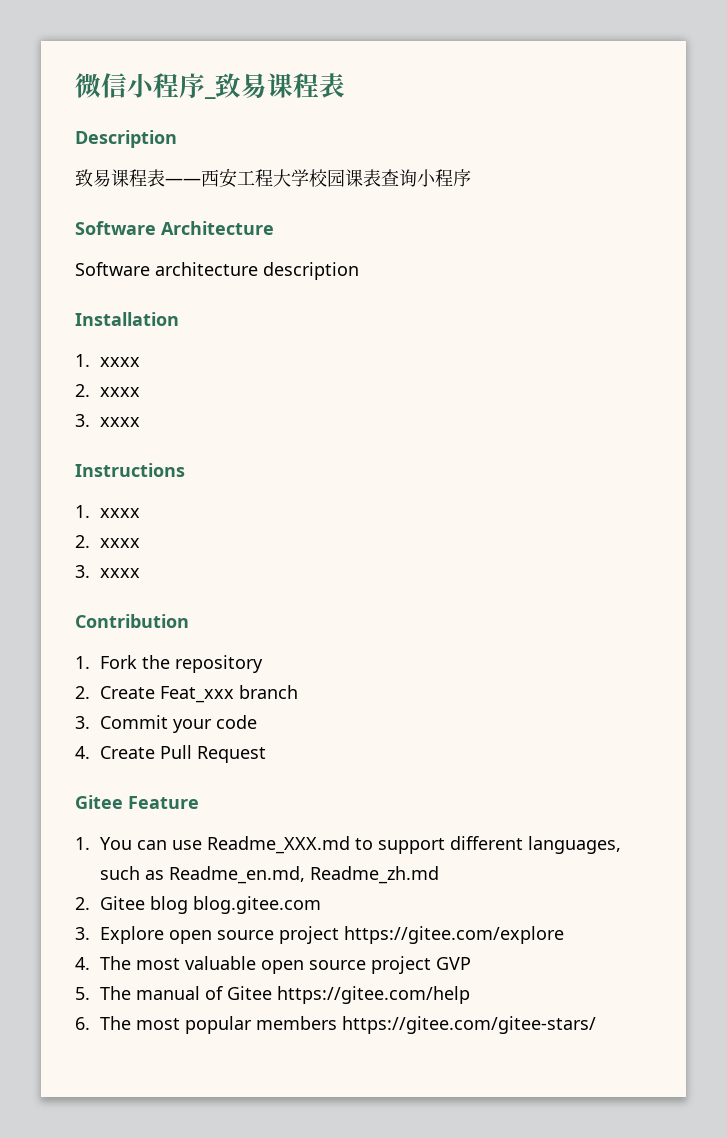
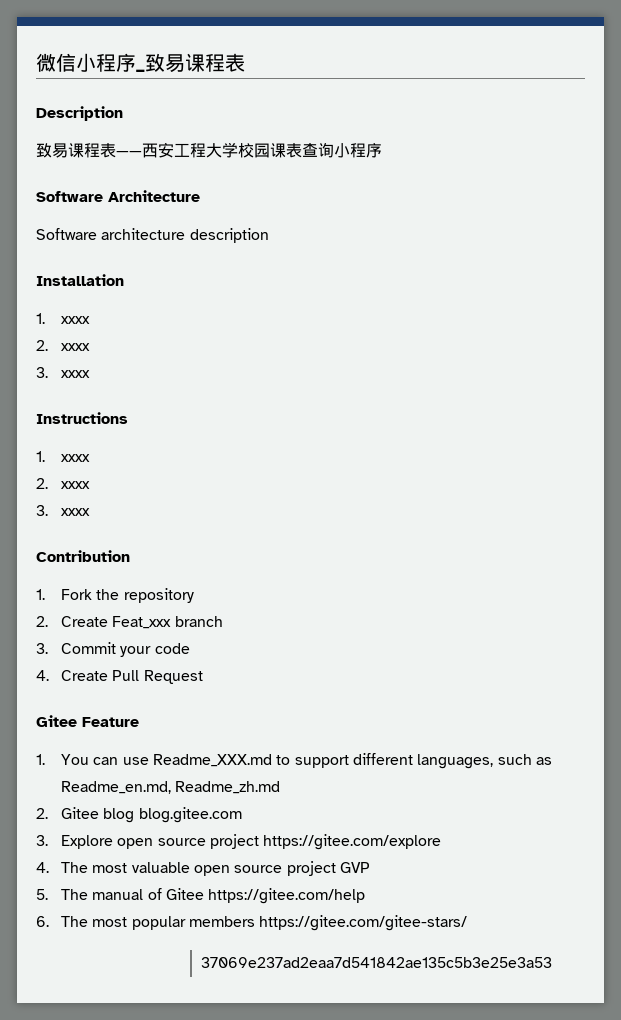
+ 37069e237ad2eaa7d541842ae135c5b3e25e3a53

